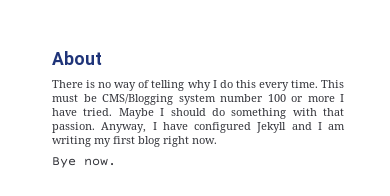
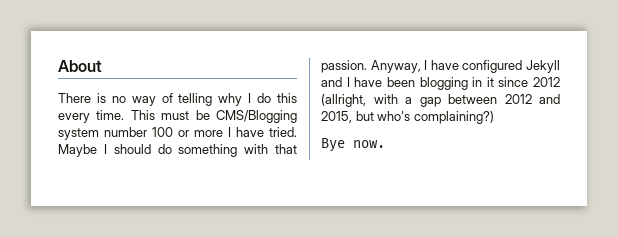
- Anyway, I have configured Jekyll and I am writing my first blog right now.
+ Anyway, I have configured Jekyll and I have been blogging in it since 2012 (allright, with a gap between 2012 and 2015, but who's complaining?)

